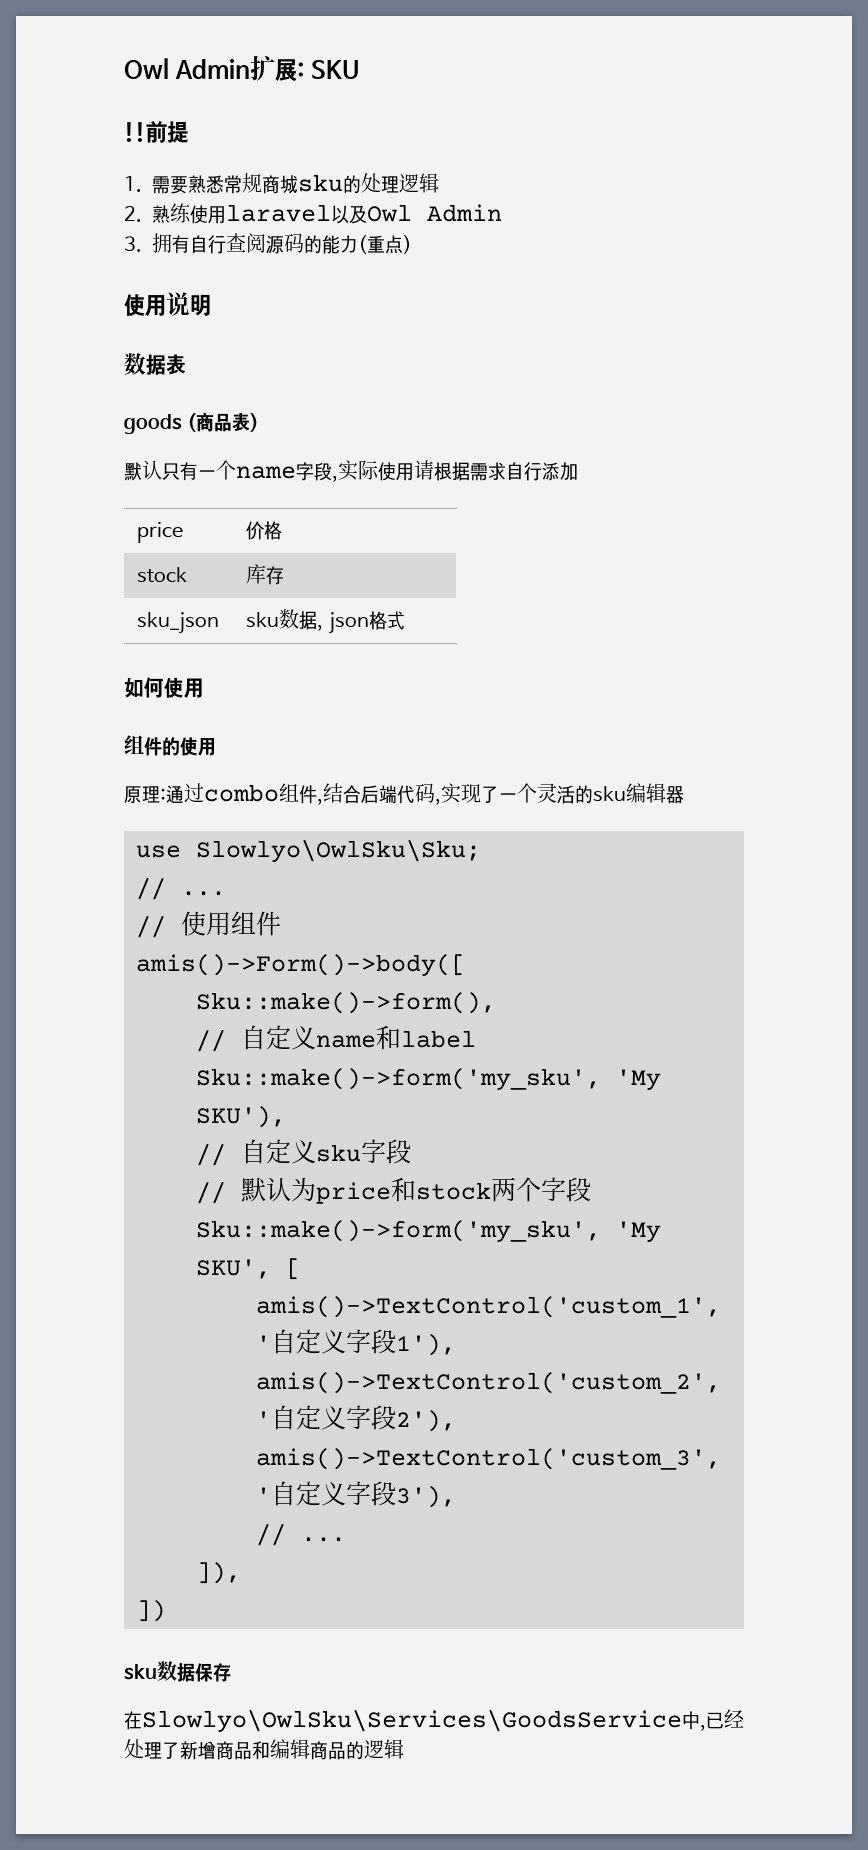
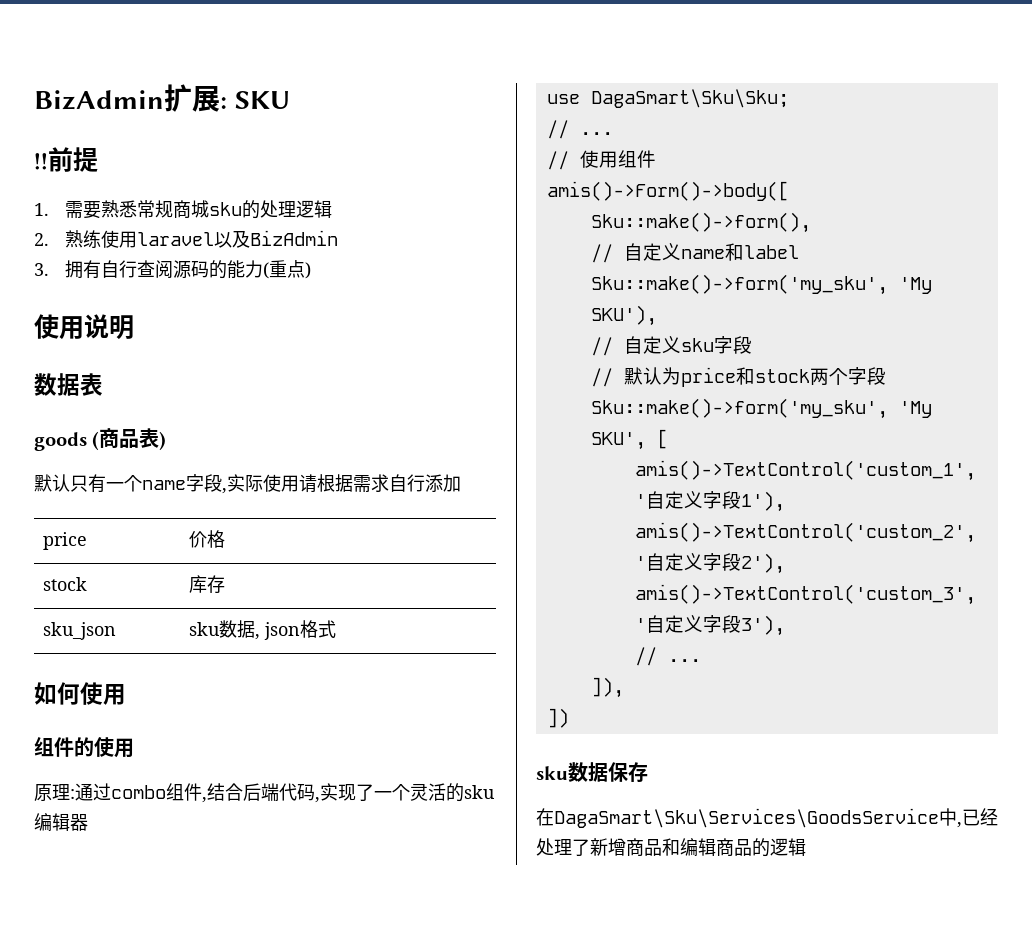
- Owl Admin扩展: SKU
+ BizAdmin扩展: SKU
- 2.熟练使用laravel以及Owl Admin
+ 2.熟练使用laravel以及BizAdmin
- use Slowlyo\OwlSku\Sku;
+ use DagaSmart\Sku\Sku;
- 在Slowlyo\OwlSku\Services\GoodsService中,已经处理了新增商品和编辑商品的逻辑
+ 在DagaSmart\Sku\Services\GoodsService中,已经处理了新增商品和编辑商品的逻辑

